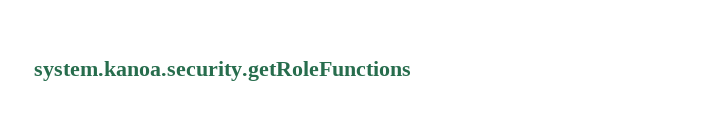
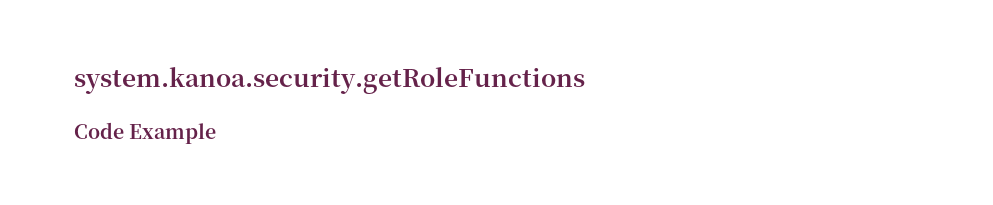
+ Code Example

